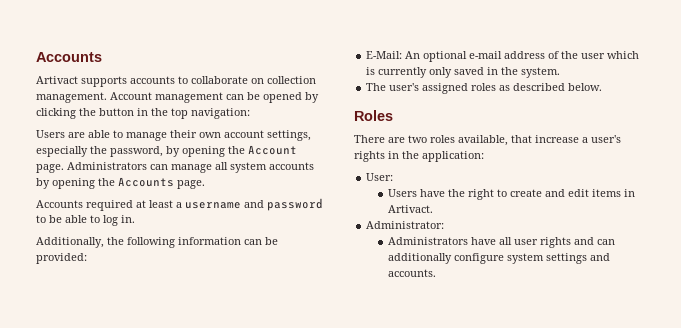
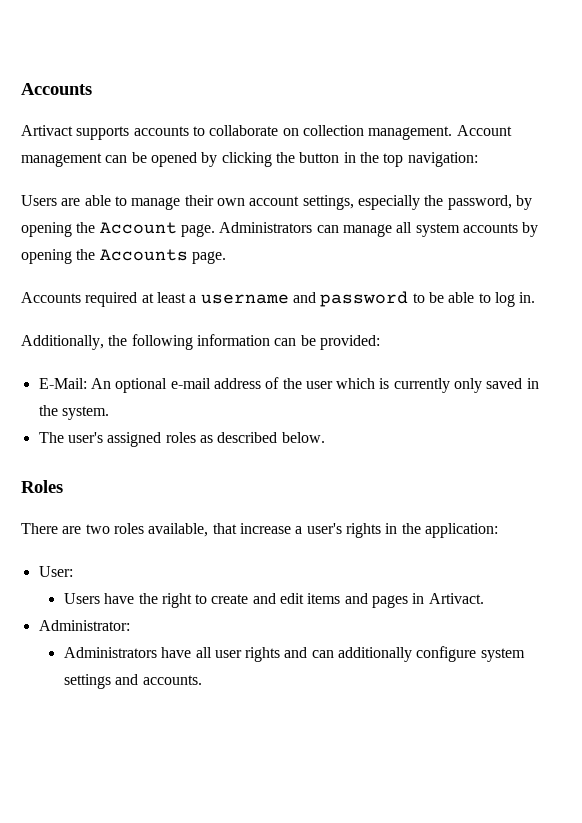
- Users have the right to create and edit items in Artivact.
+ Users have the right to create and edit items and pages in Artivact.

